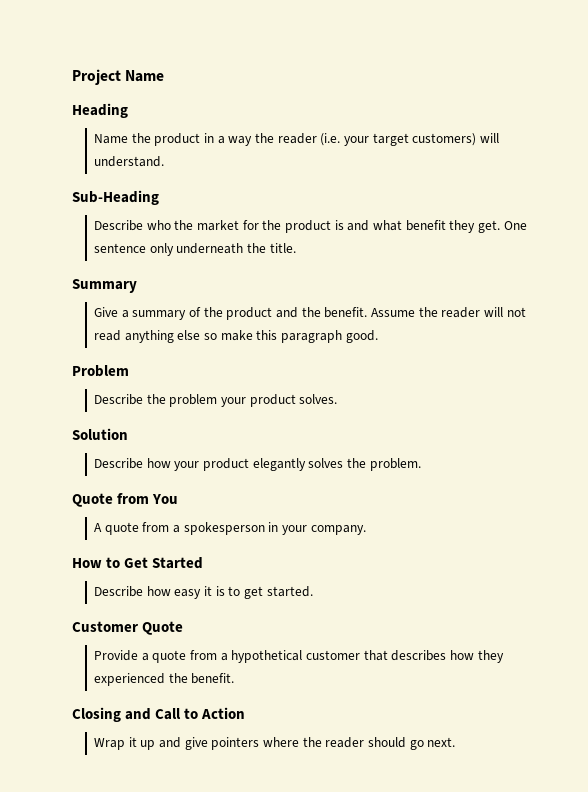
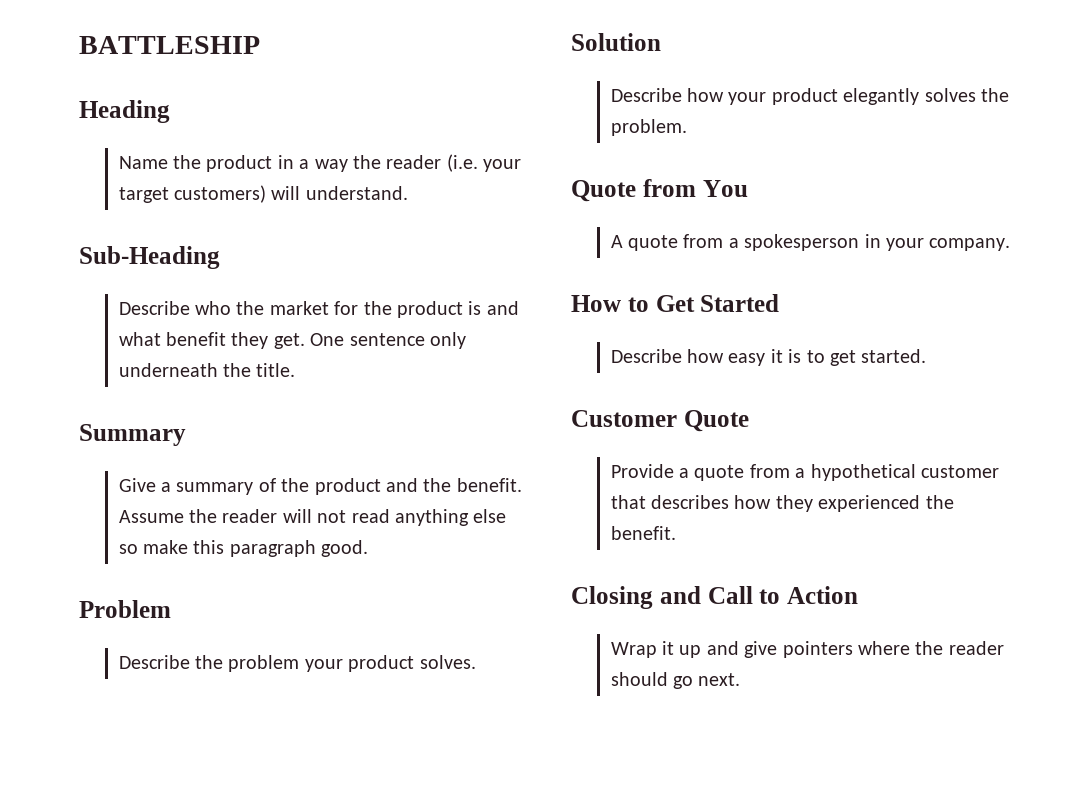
- Project Name
+ BATTLESHIP

